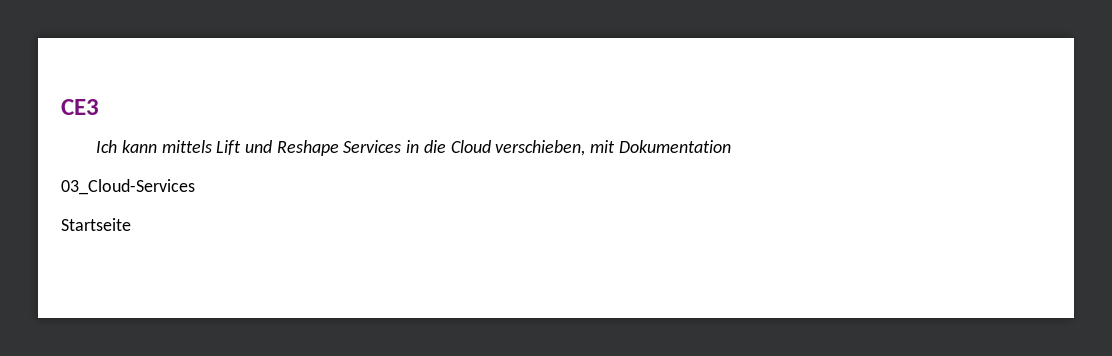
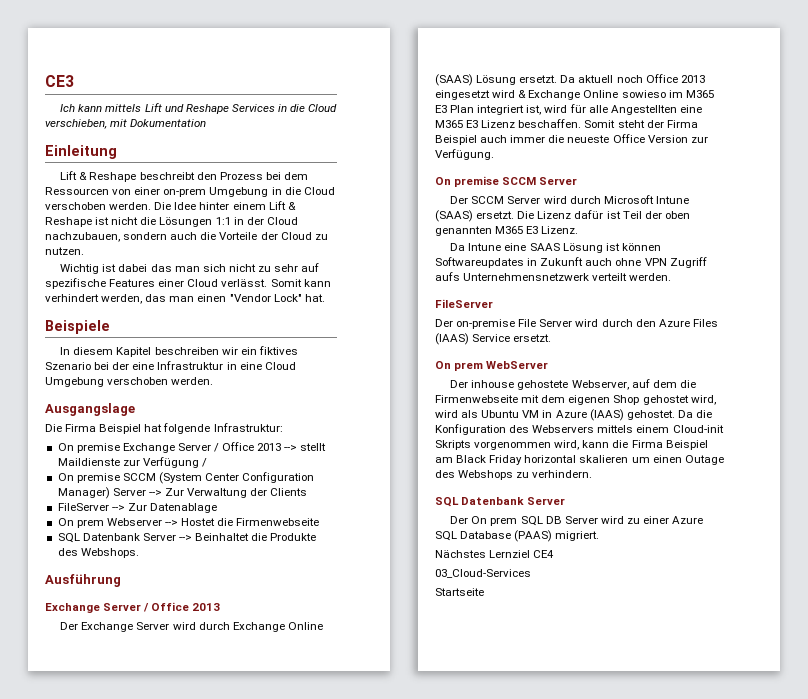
+ Einleitung
+ Lift & Reshape beschreibt den Prozess bei dem Ressourcen von einer on-prem Umgebung in die Cloud verschoben werden. Die Idee hinter einem Lift & Reshape ist nicht die Lösungen 1:1 in der Cloud nachzubauen, sondern auch die Vorteile der Cloud zu nutzen.
+ Wichtig ist dabei das man sich nicht zu sehr auf spezifische Features einer Cloud verlässt. Somit kann verhindert werden, das man einen "Vendor Lock" hat.
+ Beispiele
+ In diesem Kapitel beschreiben wir ein fiktives Szenario bei der eine Infrastruktur in eine Cloud Umgebung verschoben werden.
+ Ausgangslage
+ Die Firma Beispiel hat folgende Infrastruktur:
+ On premise Exchange Server / Office 2013 --> stellt Maildienste zur Verfügung /
+ On premise SCCM (System Center Configuration Manager) Server --> Zur Verwaltung der Clients
+ FileServer --> Zur Datenablage
+ On prem Webserver --> Hostet die Firmenwebseite
+ SQL Datenbank Server --> Beinhaltet die Produkte des Webshops.
+ Ausführung
+ Exchange Server / Office 2013
+ Der Exchange Server wird durch Exchange Online (SAAS) Lösung ersetzt. Da aktuell noch Office 2013 eingesetzt wird & Exchange Online sowieso im M365 E3 Plan integriert ist, wird für alle Angestellten eine M365 E3 Lizenz beschaffen. Somit steht der Firma Beispiel auch immer die neueste Office Version zur Verfügung.
+ On premise SCCM Server
+ Der SCCM Server wird durch Microsoft Intune (SAAS) ersetzt. Die Lizenz dafür ist Teil der oben genannten M365 E3 Lizenz.
+ Da Intune eine SAAS Lösung ist können Softwareupdates in Zukunft auch ohne VPN Zugriff aufs Unternehmensnetzwerk verteilt werden.
+ FileServer
+ Der on-premise File Server wird durch den Azure Files (IAAS) Service ersetzt.
+ On prem WebServer
+ Der inhouse gehostete Webserver, auf dem die Firmenwebseite mit dem eigenen Shop gehostet wird, wird als Ubuntu VM in Azure (IAAS) gehostet. Da die Konfiguration des Webservers mittels einem Cloud-init Skripts vorgenommen wird, kann die Firma Beispiel am Black Friday horizontal skalieren um einen Outage des Webshops zu verhindern.
+ SQL Datenbank Server
+ Der On prem SQL DB Server wird zu einer Azure SQL Database (PAAS) migriert.
+ Nächstes Lernziel CE4

